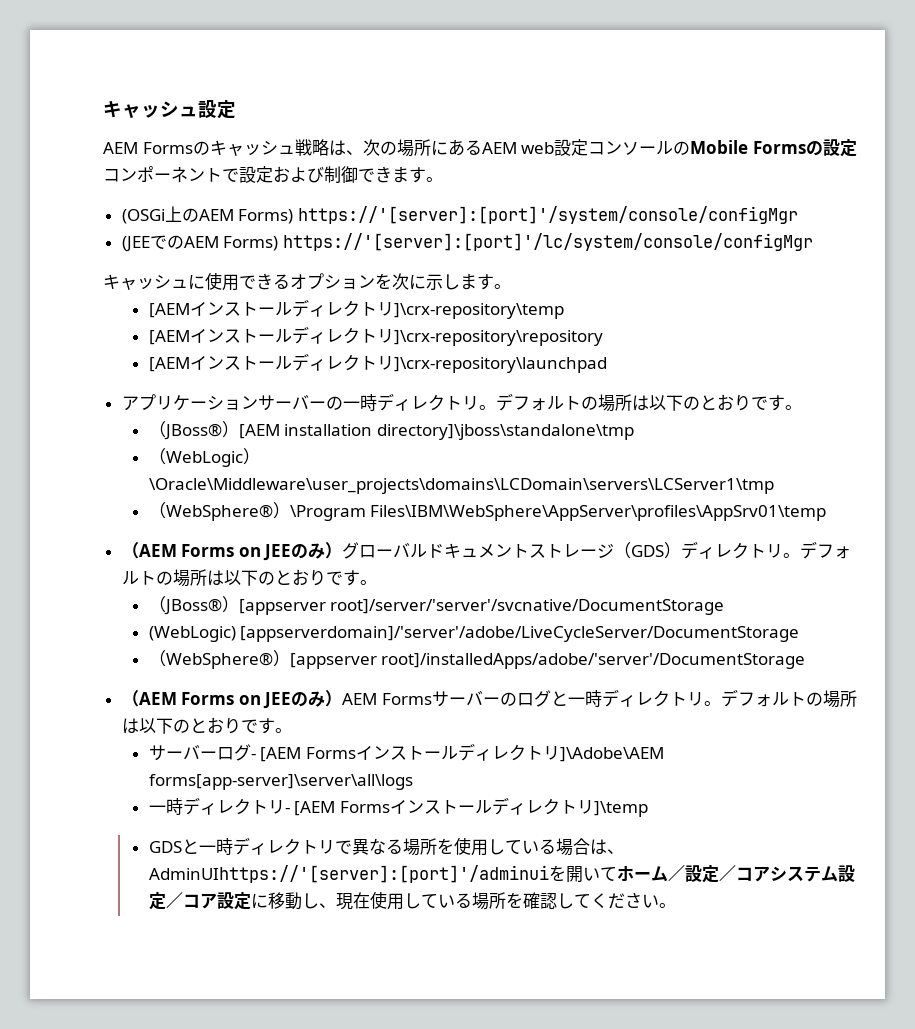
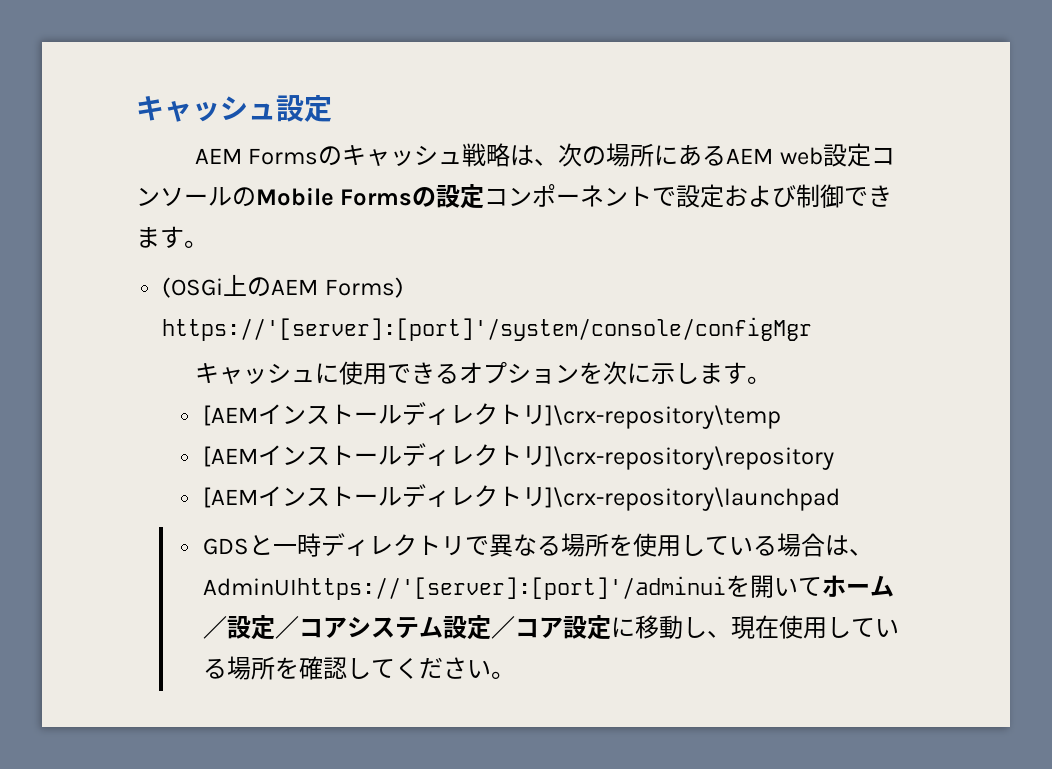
- (JEEでのAEM Forms) https://'[server]:[port]'/lc/system/console/configMgr
- アプリケーションサーバーの一時ディレクトリ。デフォルトの場所は以下のとおりです。
- （JBoss®）[AEM installation directory]\jboss\standalone\tmp
- （WebLogic）\Oracle\Middleware\user_projects\domains\LCDomain\servers\LCServer1\tmp
- （WebSphere®）\Program Files\IBM\WebSphere\AppServer\profiles\AppSrv01\temp
- （AEM Forms on JEEのみ）グローバルドキュメントストレージ（GDS）ディレクトリ。デフォルトの場所は以下のとおりです。
- （JBoss®）[appserver root]/server/'server'/svcnative/DocumentStorage
- (WebLogic) [appserverdomain]/'server'/adobe/LiveCycleServer/DocumentStorage
- （WebSphere®）[appserver root]/installedApps/adobe/'server'/DocumentStorage
- （AEM Forms on JEEのみ）AEM Formsサーバーのログと一時ディレクトリ。デフォルトの場所は以下のとおりです。
- サーバーログ- [AEM Formsインストールディレクトリ]\Adobe\AEM forms[app-server]\server\all\logs
- 一時ディレクトリ- [AEM Formsインストールディレクトリ]\temp

